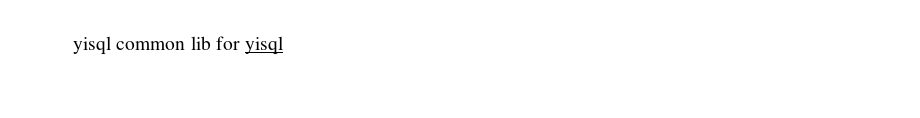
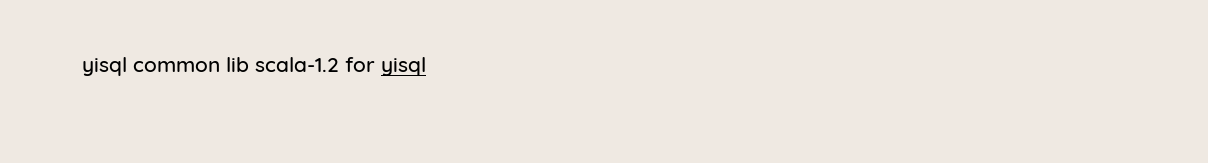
- yisql common lib for yisql
+ yisql common lib scala-1.2 for yisql

